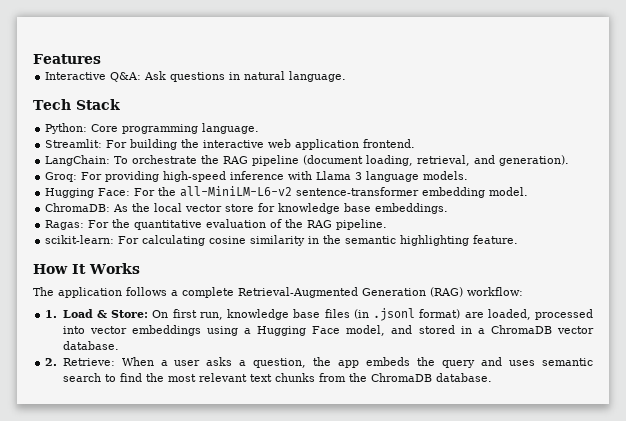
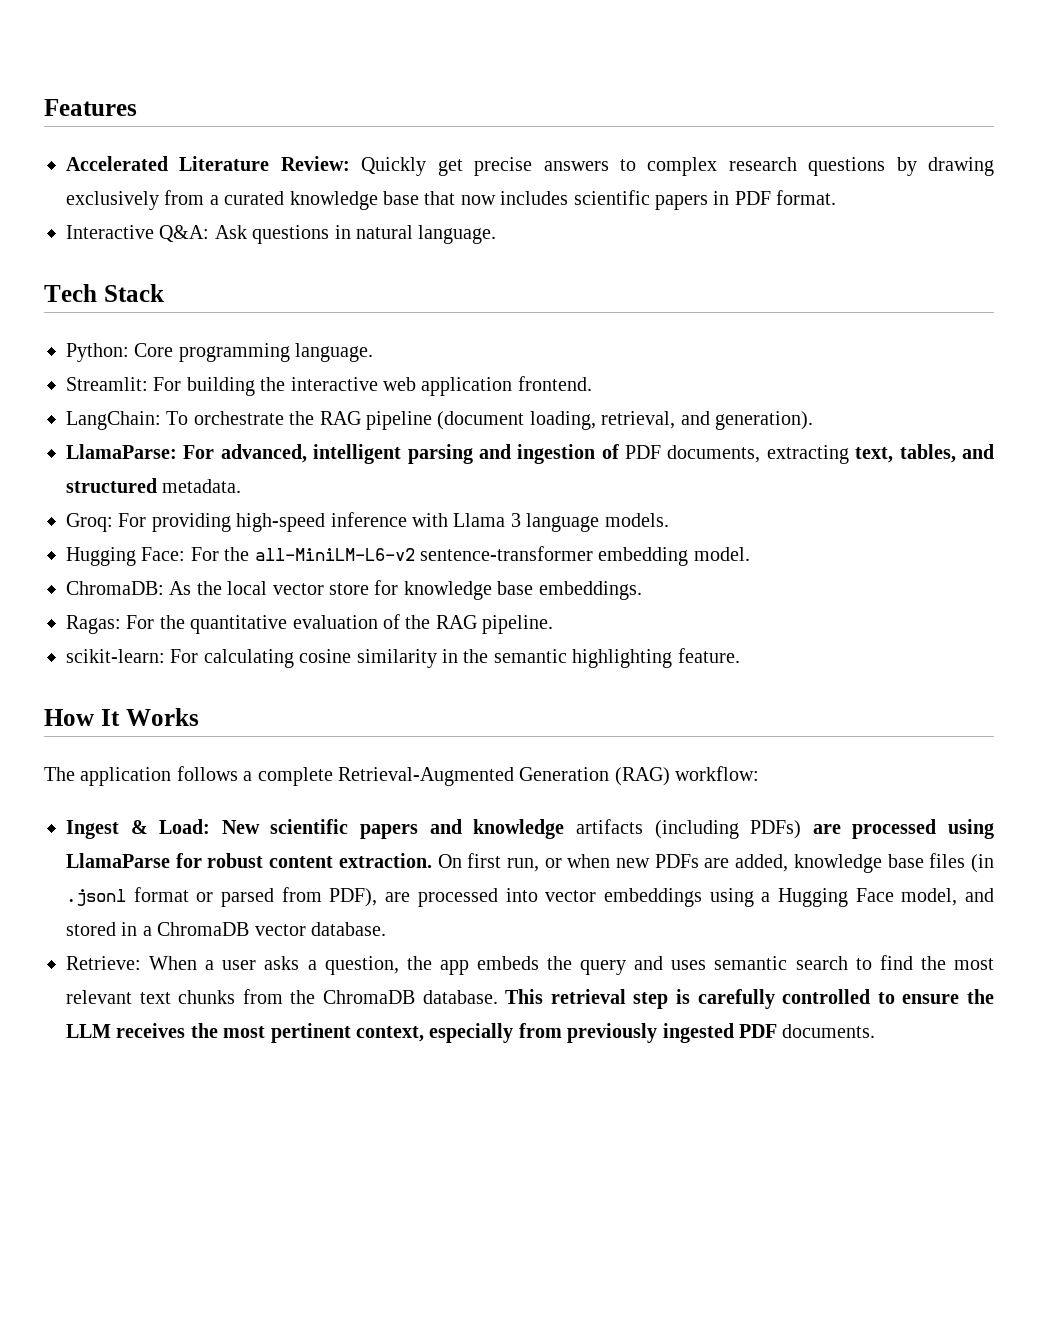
+ Accelerated Literature Review: Quickly get precise answers to complex research questions by drawing exclusively from a curated knowledge base that now includes scientific papers in PDF format.
+ LlamaParse: For advanced, intelligent parsing and ingestion of PDF documents, extracting text, tables, and structured metadata.
- 1. Load & Store: On first run, knowledge base files (in .jsonl format) are loaded, processed into vector embeddings using a Hugging Face model, and stored in a ChromaDB vector database.
+ Ingest & Load: New scientific papers and knowledge artifacts (including PDFs) are processed using LlamaParse for robust content extraction. On first run, or when new PDFs are added, knowledge base files (in .jsonl format or parsed from PDF), are processed into vector embeddings using a Hugging Face model, and stored in a ChromaDB vector database.
- 2. Retrieve: When a user asks a question, the app embeds the query and uses semantic search to find the most relevant text chunks from the ChromaDB database.
+ Retrieve: When a user asks a question, the app embeds the query and uses semantic search to find the most relevant text chunks from the ChromaDB database.
+ This retrieval step is carefully controlled to ensure the LLM receives the most pertinent context, especially from previously ingested PDF documents.

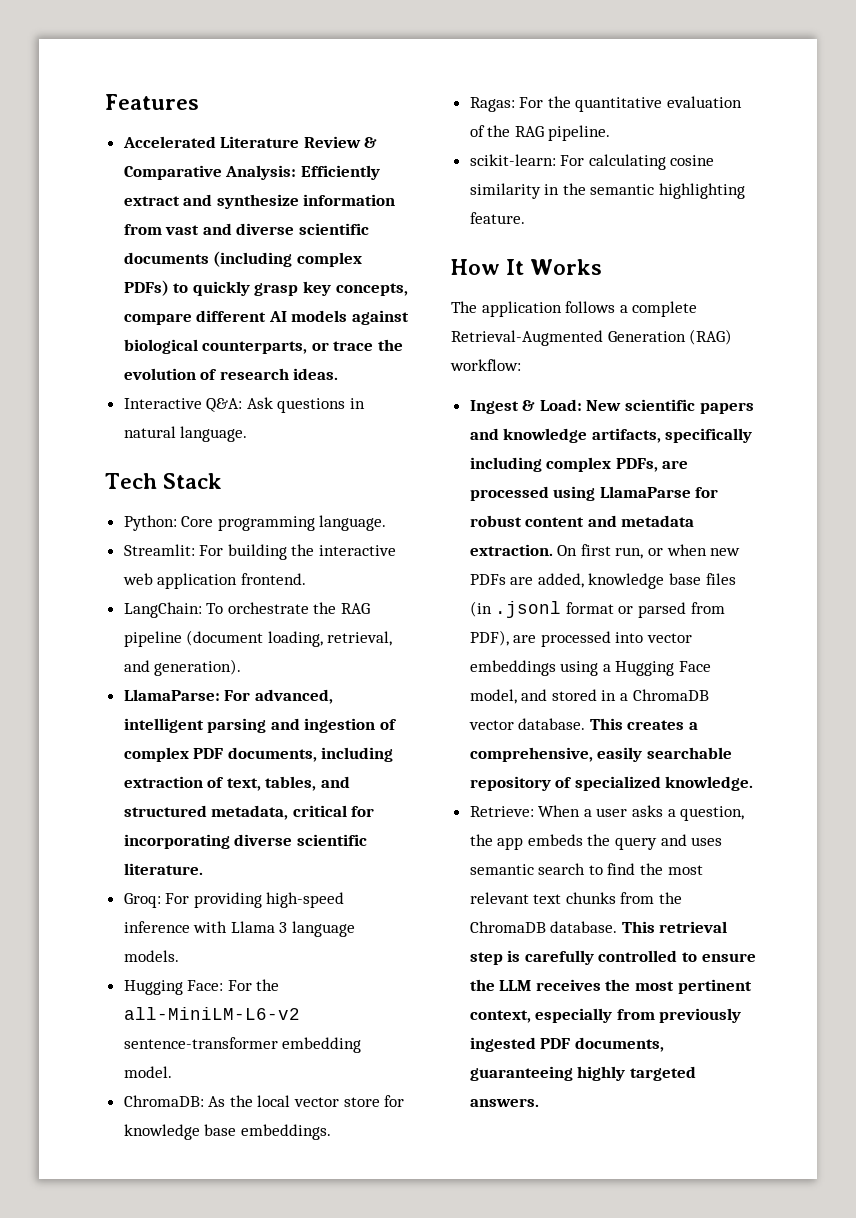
- Accelerated Literature Review: Quickly get precise answers to complex research questions by drawing exclusively from a curated knowledge base that now includes scientific papers in PDF format.
+ Accelerated Literature Review & Comparative Analysis: Efficiently extract and synthesize information from vast and diverse scientific documents (including complex PDFs) to quickly grasp key concepts, compare different AI models against biological counterparts, or trace the evolution of research ideas.
- LlamaParse: For advanced, intelligent parsing and ingestion of PDF documents, extracting text, tables, and structured metadata.
+ LlamaParse: For advanced, intelligent parsing and ingestion of complex PDF documents, including extraction of text, tables, and structured metadata, critical for incorporating diverse scientific literature.
- Ingest & Load: New scientific papers and knowledge artifacts (including PDFs) are processed using LlamaParse for robust content extraction.
+ Ingest & Load: New scientific papers and knowledge artifacts, specifically including complex PDFs, are processed using LlamaParse for robust content and metadata extraction.
+ This creates a comprehensive, easily searchable repository of specialized knowledge.
- This retrieval step is carefully controlled to ensure the LLM receives the most pertinent context, especially from previously ingested PDF documents.
+ This retrieval step is carefully controlled to ensure the LLM receives the most pertinent context, especially from previously ingested PDF documents, guaranteeing highly targeted answers.

